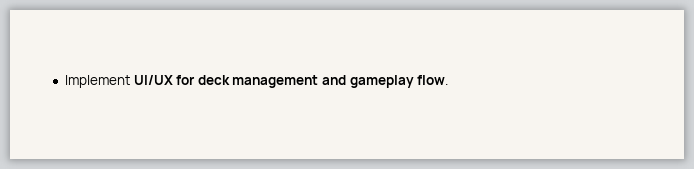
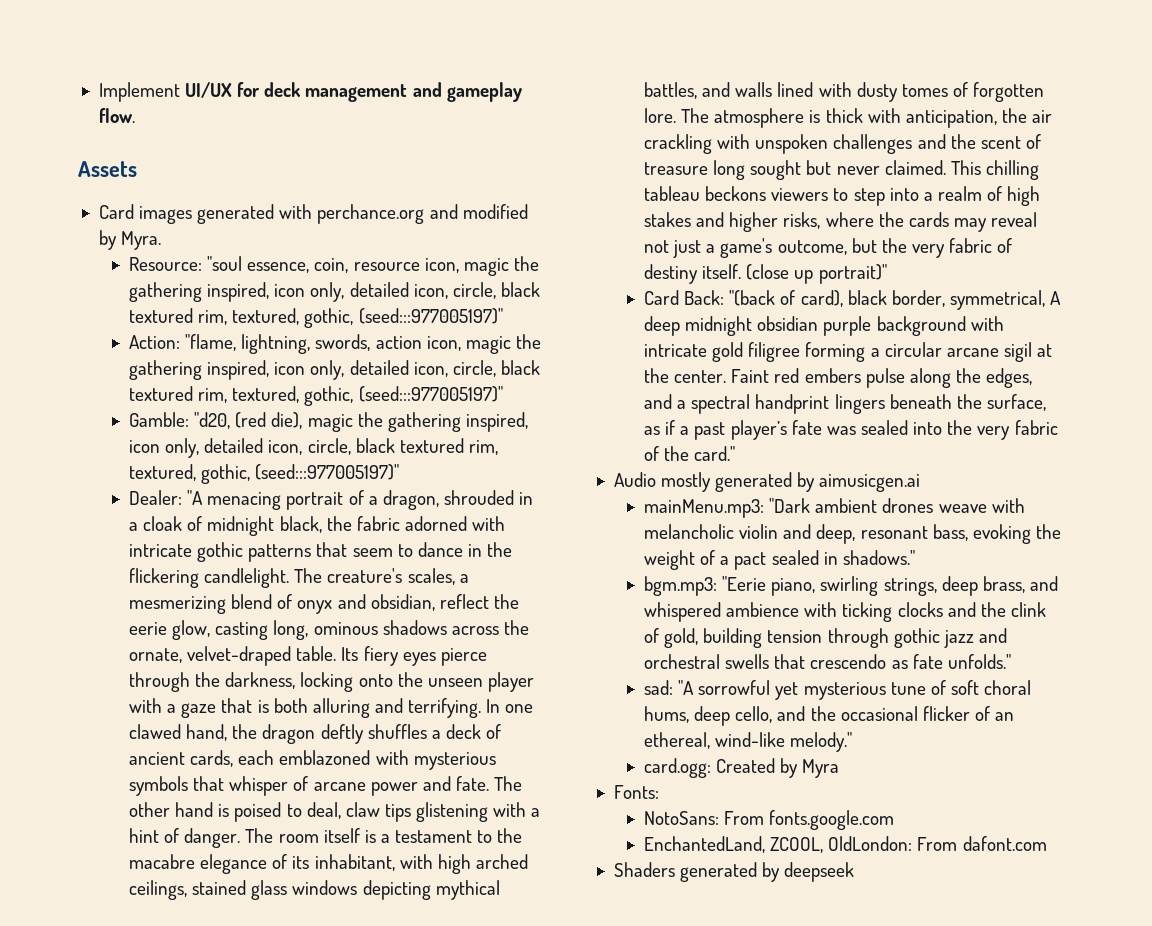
+ Assets
+ Card images generated with perchance.org and modified by Myra.
+ Resource: "soul essence, coin, resource icon, magic the gathering inspired, icon only, detailed icon, circle, black textured rim, textured, gothic, (seed:::977005197)"
+ Action: "flame, lightning, swords, action icon, magic the gathering inspired, icon only, detailed icon, circle, black textured rim, textured, gothic, (seed:::977005197)"
+ Gamble: "d20, (red die), magic the gathering inspired, icon only, detailed icon, circle, black textured rim, textured, gothic, (seed:::977005197)"
+ Dealer: "A menacing portrait of a dragon, shrouded in a cloak of midnight black, the fabric adorned with intricate gothic patterns that seem to dance in the flickering candlelight. The creature's scales, a mesmerizing blend of onyx and obsidian, reflect the eerie glow, casting long, ominous shadows across the ornate, velvet-draped table. Its fiery eyes pierce through the darkness, locking onto the unseen player with a gaze that is both alluring and terrifying. In one clawed hand, the dragon deftly shuffles a deck of ancient cards, each emblazoned with mysterious symbols that whisper of arcane power and fate. The other hand is poised to deal, claw tips glistening with a hint of danger. The room itself is a testament to the macabre elegance of its inhabitant, with high arched ceilings, stained glass windows depicting mythical battles, and walls lined with dusty tomes of forgotten lore. The atmosphere is thick with anticipation, the air crackling with unspoken challenges and the scent of treasure long sought but never claimed. This chilling tableau beckons viewers to step into a realm of high stakes and higher risks, where the cards may reveal not just a game's outcome, but the very fabric of destiny itself. (close up portrait)"
+ Card Back: "(back of card), black border, symmetrical, A deep midnight obsidian purple background with intricate gold filigree forming a circular arcane sigil at the center. Faint red embers pulse along the edges, and a spectral handprint lingers beneath the surface, as if a past player’s fate was sealed into the very fabric of the card."
+ Audio mostly generated by aimusicgen.ai
+ mainMenu.mp3: "Dark ambient drones weave with melancholic violin and deep, resonant bass, evoking the weight of a pact sealed in shadows."
+ bgm.mp3: "Eerie piano, swirling strings, deep brass, and whispered ambience with ticking clocks and the clink of gold, building tension through gothic jazz and orchestral swells that crescendo as fate unfolds."
+ sad: "A sorrowful yet mysterious tune of soft choral hums, deep cello, and the occasional flicker of an ethereal, wind-like melody."
+ card.ogg: Created by Myra
+ Fonts:
+ NotoSans: From fonts.google.com
+ EnchantedLand, ZCOOL, OldLondon: From dafont.com
+ Shaders generated by deepseek

